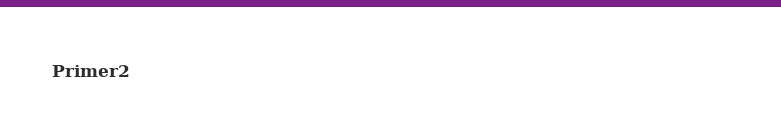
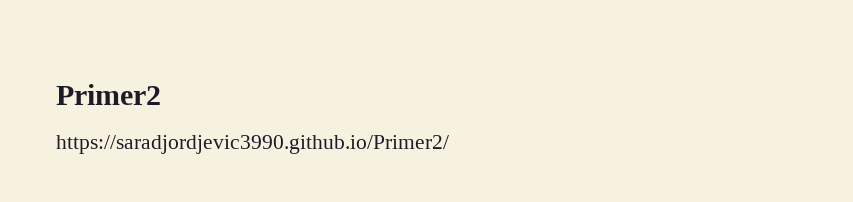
+ https://saradjordjevic3990.github.io/Primer2/

